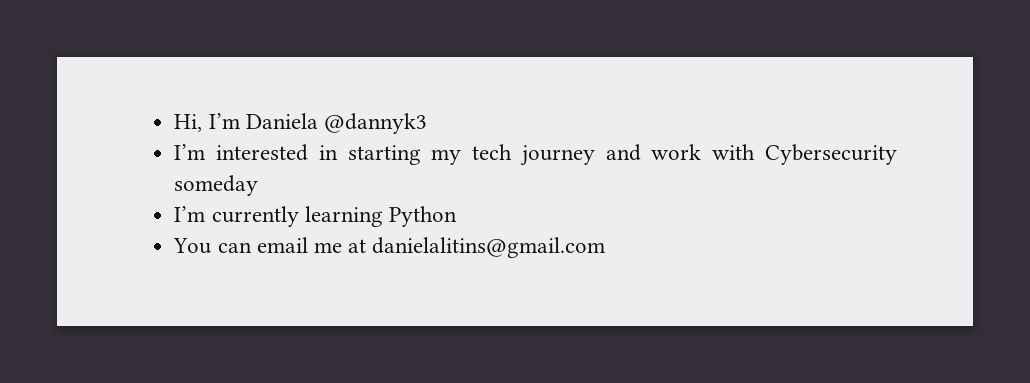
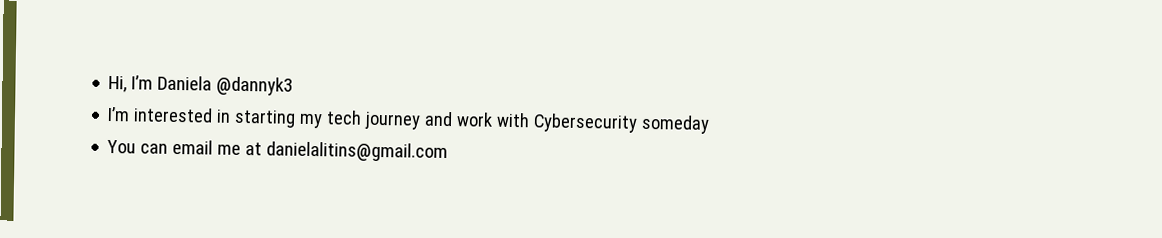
- I’m currently learning Python

